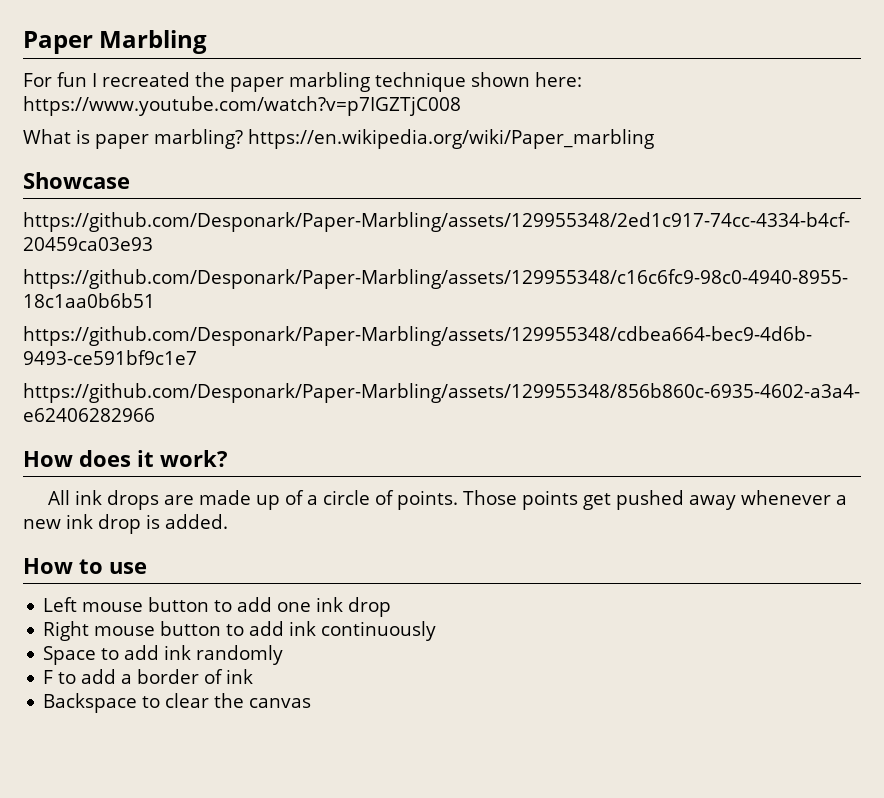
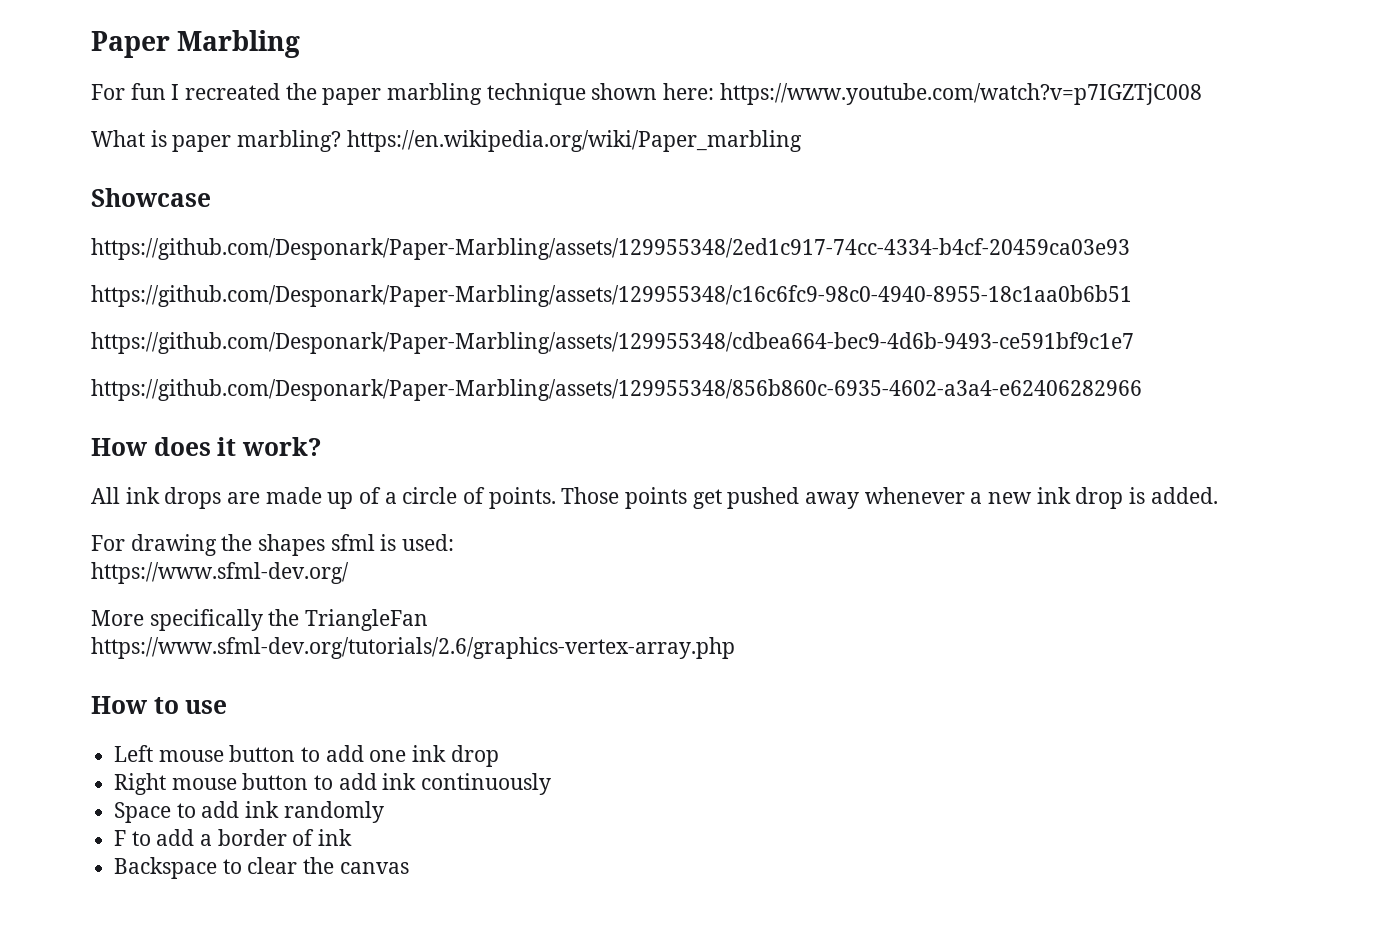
+ For drawing the shapes sfml is used:
+ https://www.sfml-dev.org/
+ More specifically the TriangleFan
+ https://www.sfml-dev.org/tutorials/2.6/graphics-vertex-array.php

